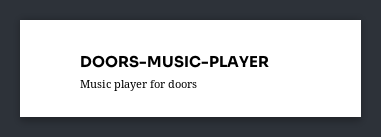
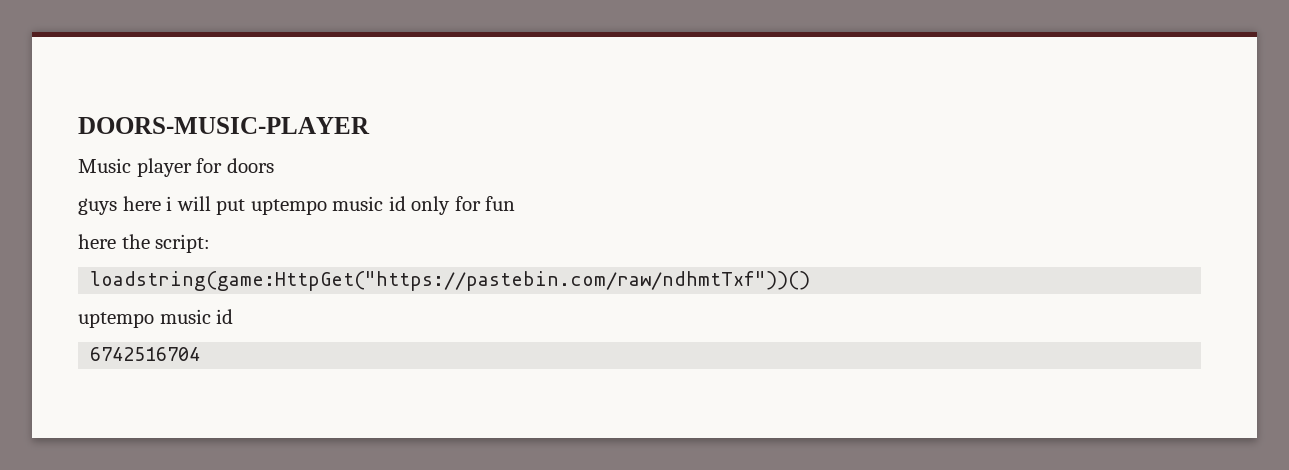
+ guys here i will put uptempo music id only for fun
+ here the script:
+ loadstring(game:HttpGet("https://pastebin.com/raw/ndhmtTxf"))()
+ uptempo music id
+ 6742516704

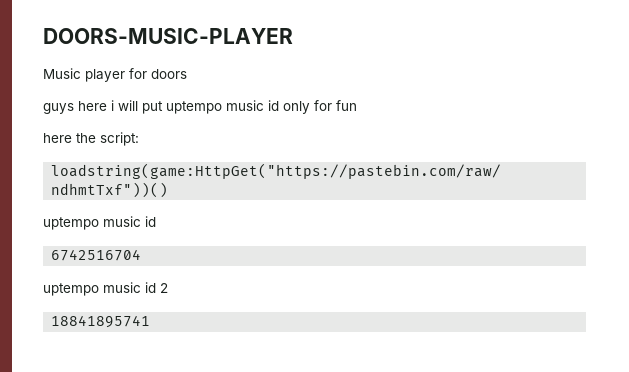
+ uptempo music id 2
+ 18841895741

